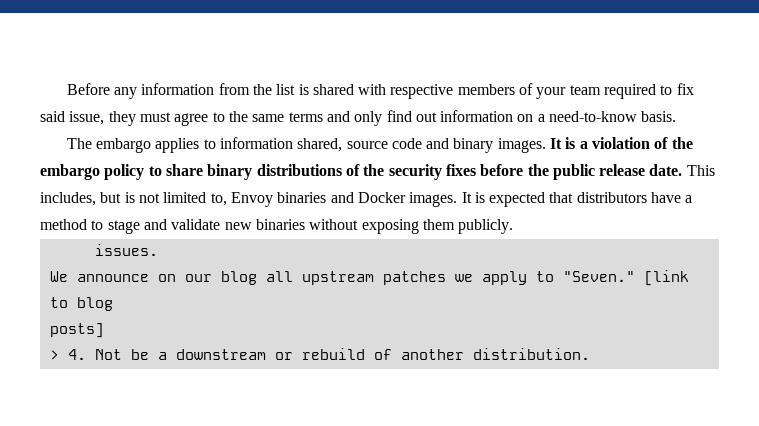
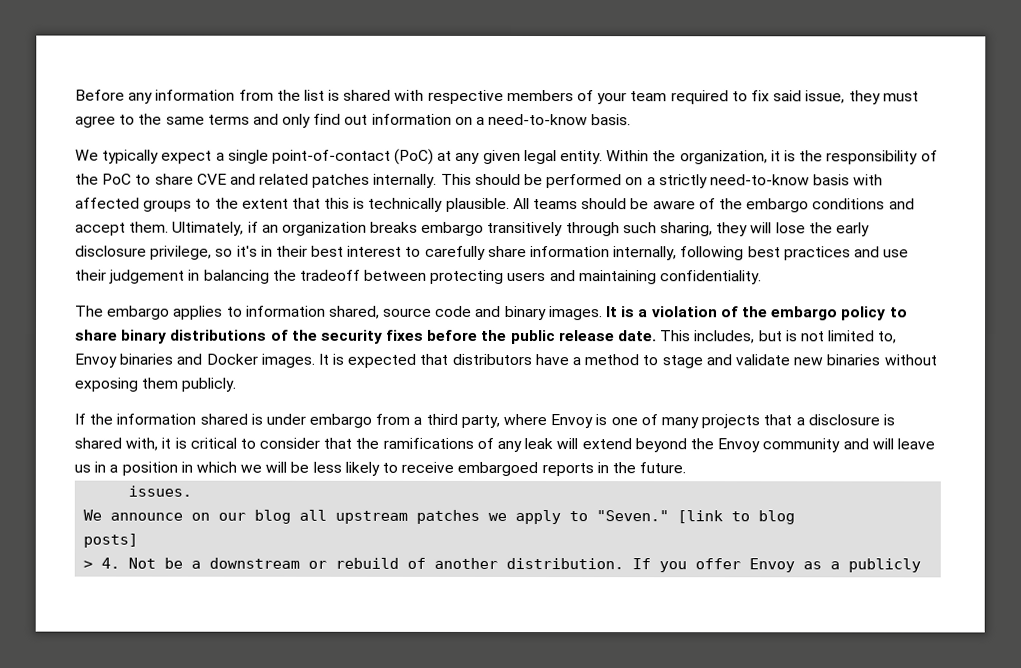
+ We typically expect a single point-of-contact (PoC) at any given legal entity. Within the organization, it is the responsibility of the PoC to share CVE and related patches internally. This should be performed on a strictly need-to-know basis with affected groups to the extent that this is technically plausible. All teams should be aware of the embargo conditions and accept them. Ultimately, if an organization breaks embargo transitively through such sharing, they will lose the early disclosure privilege, so it's in their best interest to carefully share information internally, following best practices and use their judgement in balancing the tradeoff between protecting users and maintaining confidentiality.
+ If the information shared is under embargo from a third party, where Envoy is one of many projects that a disclosure is shared with, it is critical to consider that the ramifications of any leak will extend beyond the Envoy community and will leave us in a position in which we will be less likely to receive embargoed reports in the future.
+ If you offer Envoy as a publicly

